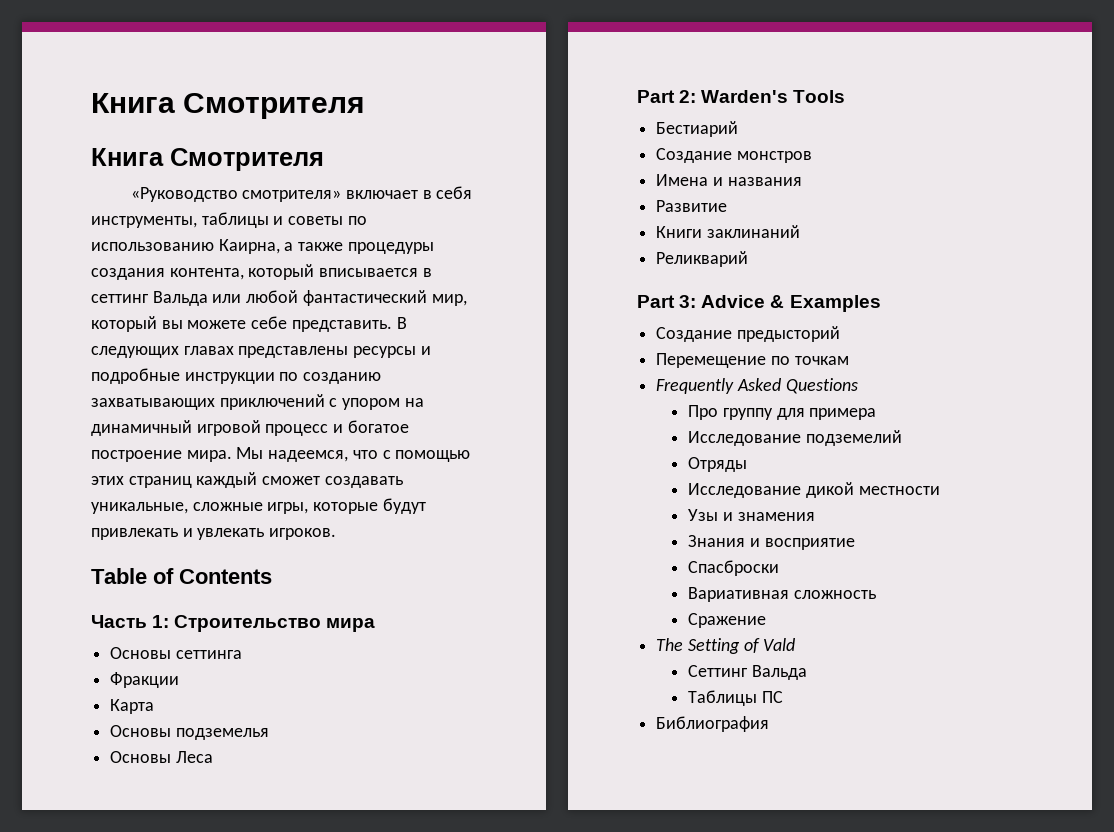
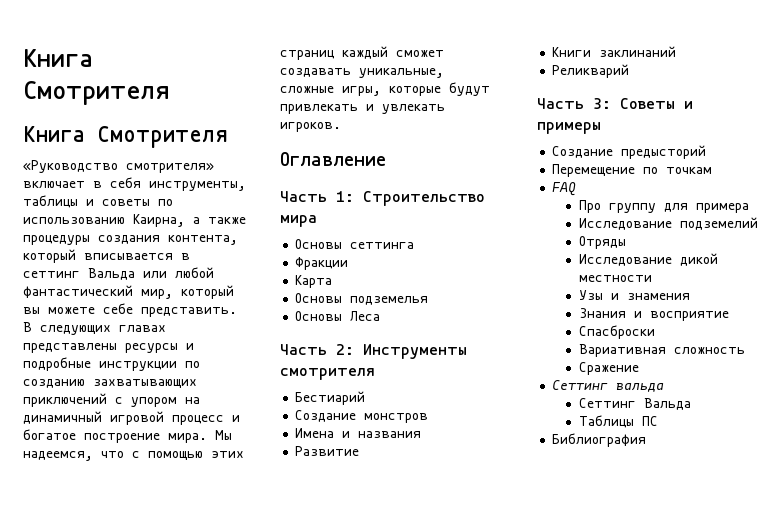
- Table of Contents
+ Оглавление
- Part 2: Warden's Tools
+ Часть 2: Инструменты смотрителя
- Part 3: Advice & Examples
+ Часть 3: Советы и примеры
- Frequently Asked Questions
+ FAQ
- The Setting of Vald
+ Сеттинг вальда

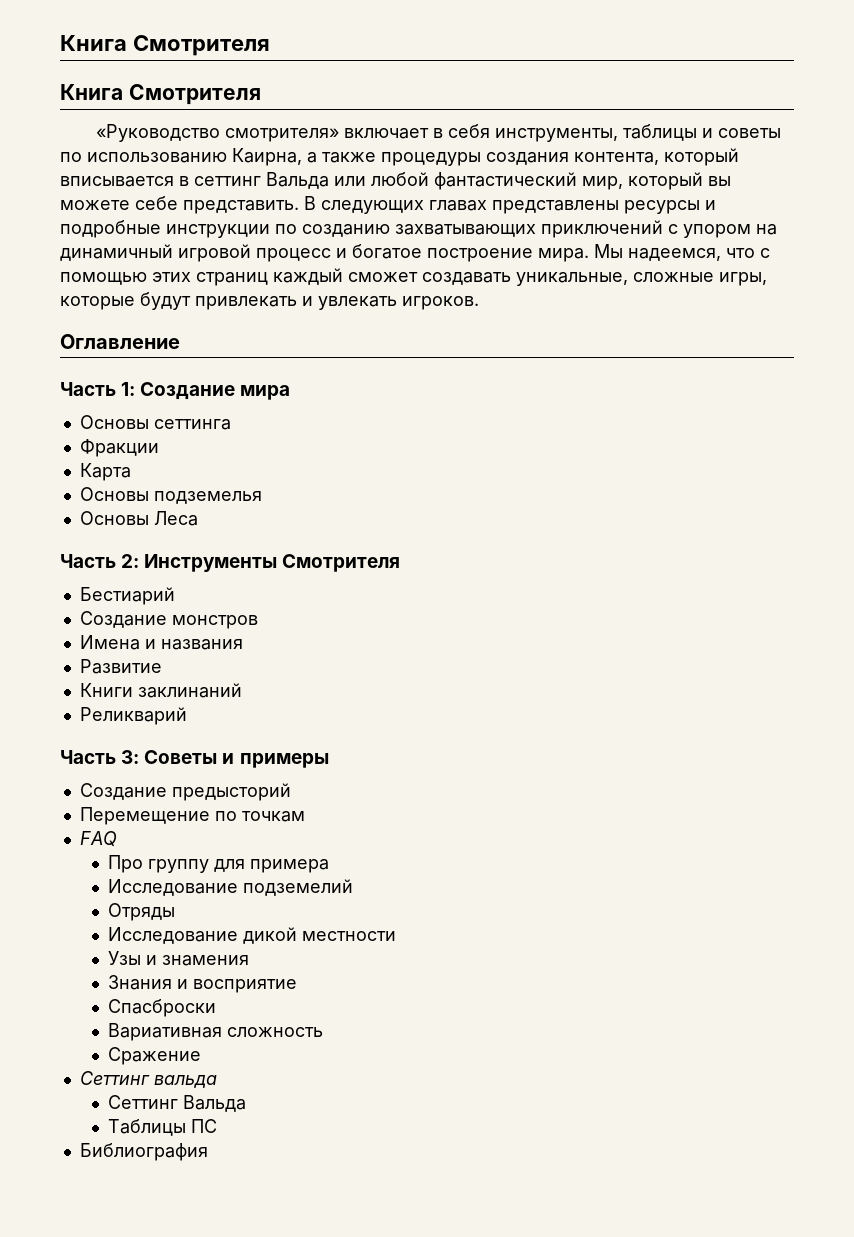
- Часть 1: Строительство мира
+ Часть 1: Создание мира
- Часть 2: Инструменты смотрителя
+ Часть 2: Инструменты Смотрителя

